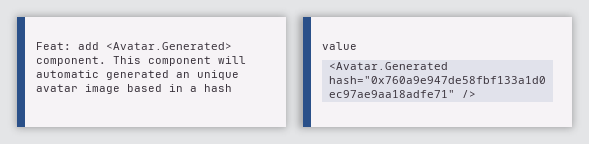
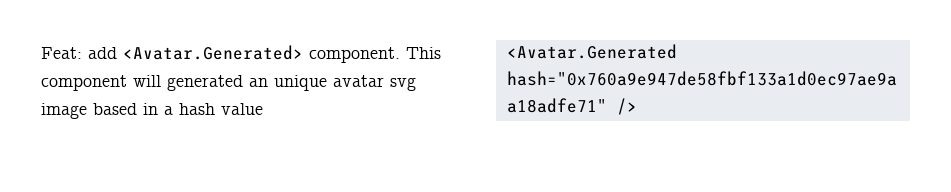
- This component will automatic generated an unique avatar image based in a hash value
+ This component will generated an unique avatar svg image based in a hash value

